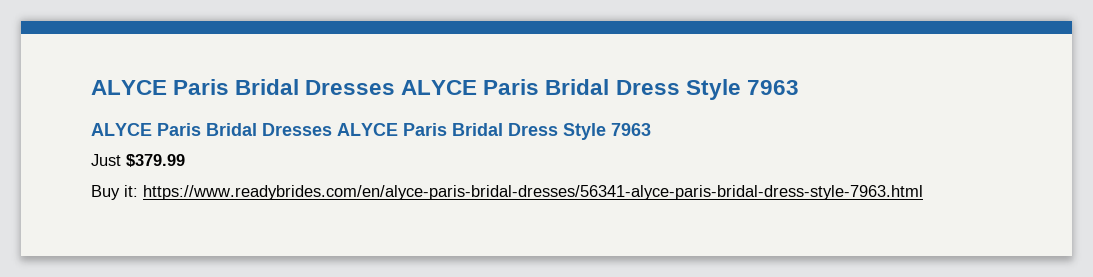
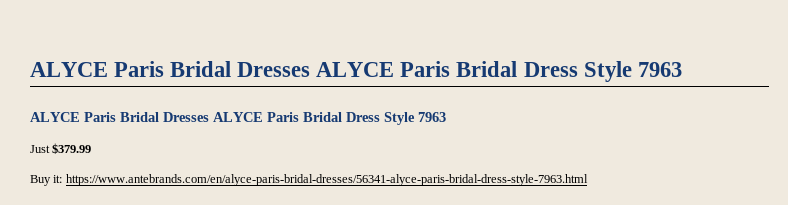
- Buy it: https://www.readybrides.com/en/alyce-paris-bridal-dresses/56341-alyce-paris-bridal-dress-style-7963.html
+ Buy it: https://www.antebrands.com/en/alyce-paris-bridal-dresses/56341-alyce-paris-bridal-dress-style-7963.html

